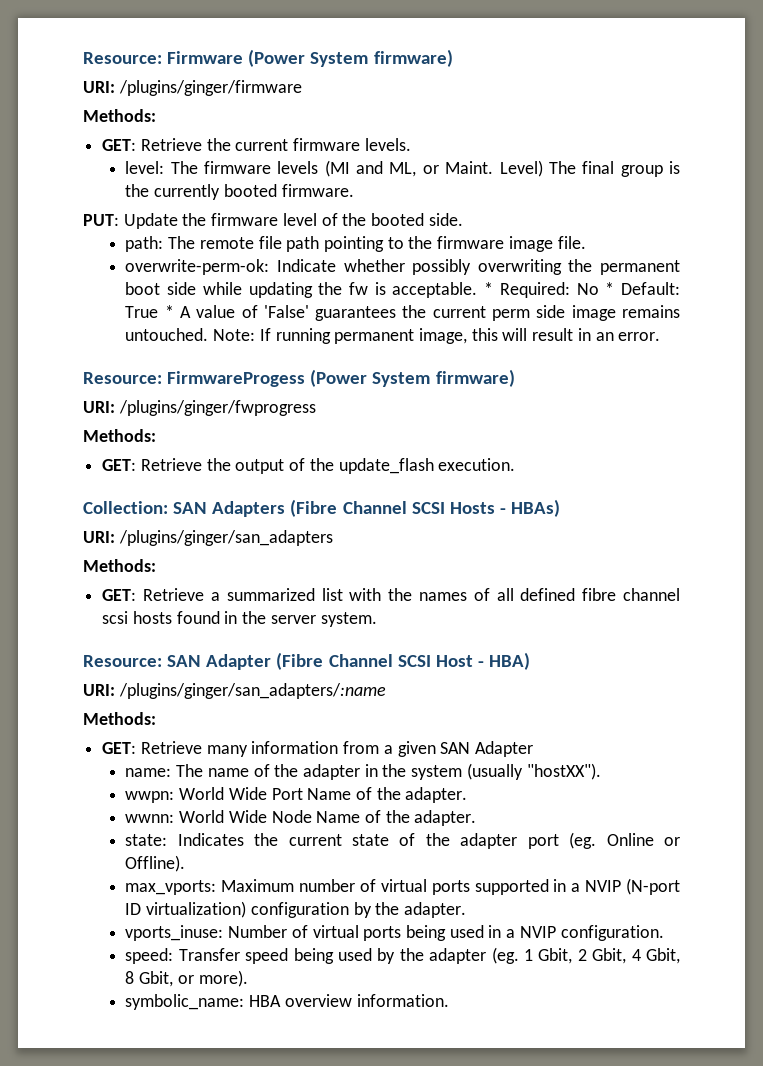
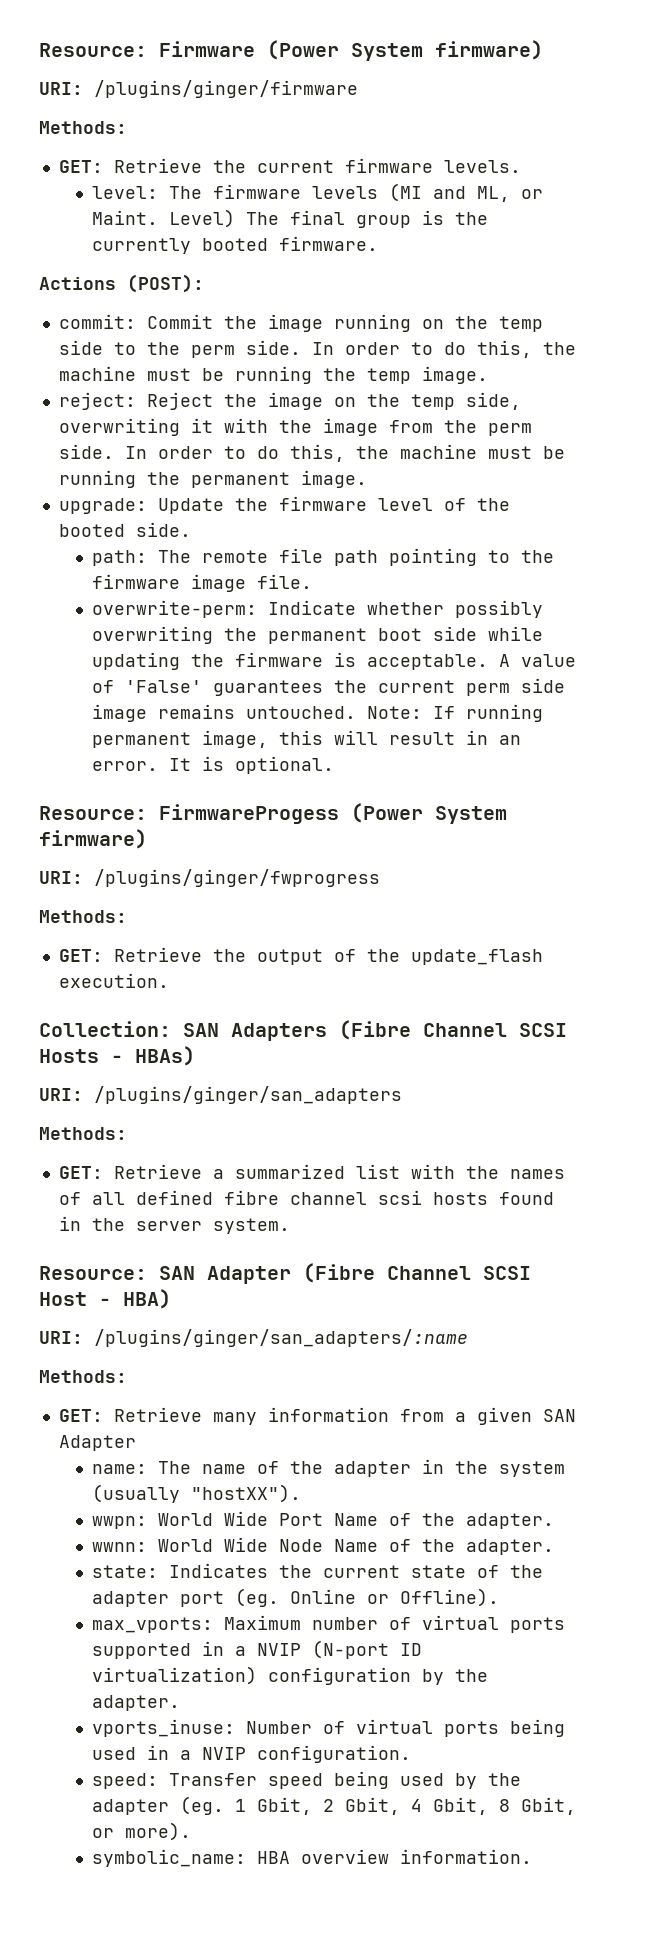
- PUT: Update the firmware level of the booted side.
+ Actions (POST):
+ commit: Commit the image running on the temp side to the perm side. In order to do this, the machine must be running the temp image.
+ reject: Reject the image on the temp side, overwriting it with the image from the perm side. In order to do this, the machine must be running the permanent image.
+ upgrade: Update the firmware level of the booted side.
- overwrite-perm-ok: Indicate whether possibly overwriting the permanent boot side while updating the fw is acceptable.
+ overwrite-perm: Indicate whether possibly overwriting the permanent boot side while updating the firmware is acceptable.
- * Required: No * Default: True * A value of 'False' guarantees the current perm side image remains untouched.
+ A value of 'False' guarantees the current perm side image remains untouched.
+ It is optional.

